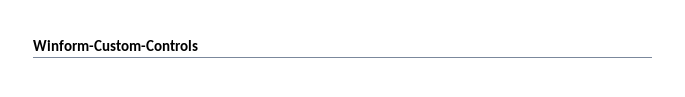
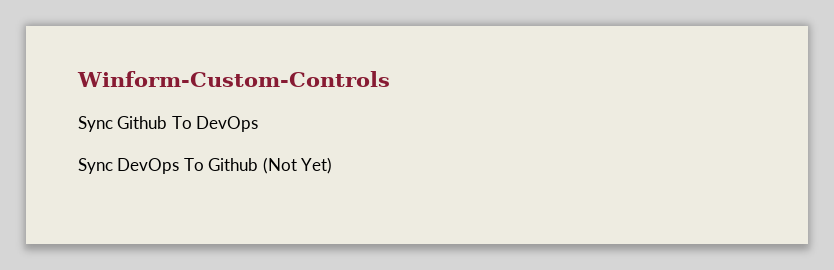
+ Sync Github To DevOps
+ Sync DevOps To Github (Not Yet)

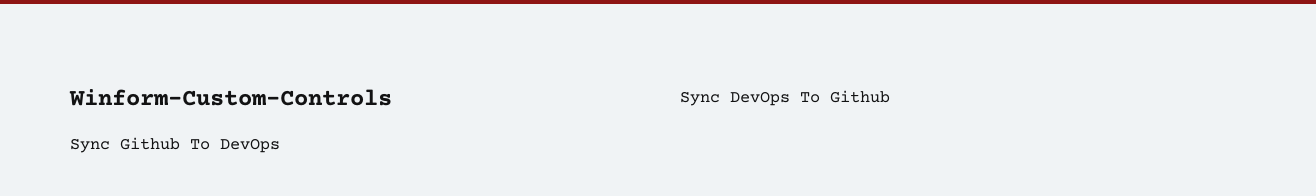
- Sync DevOps To Github (Not Yet)
+ Sync DevOps To Github

